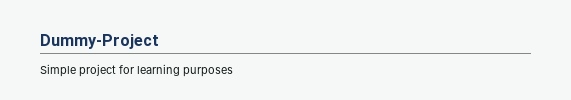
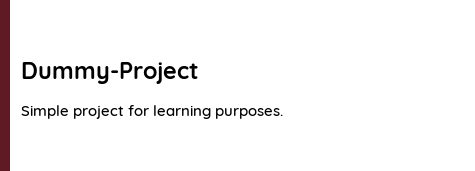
- Simple project for learning purposes
+ Simple project for learning purposes.

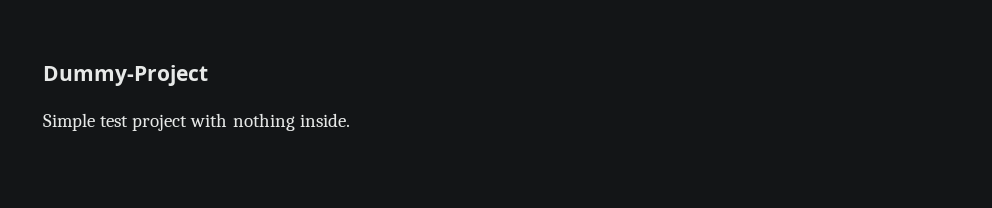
- Simple project for learning purposes.
+ Simple test project with nothing inside.

